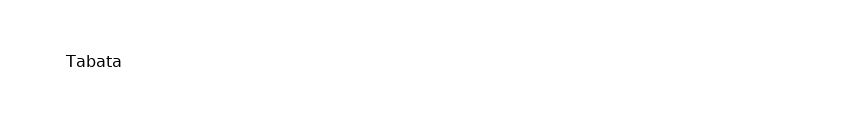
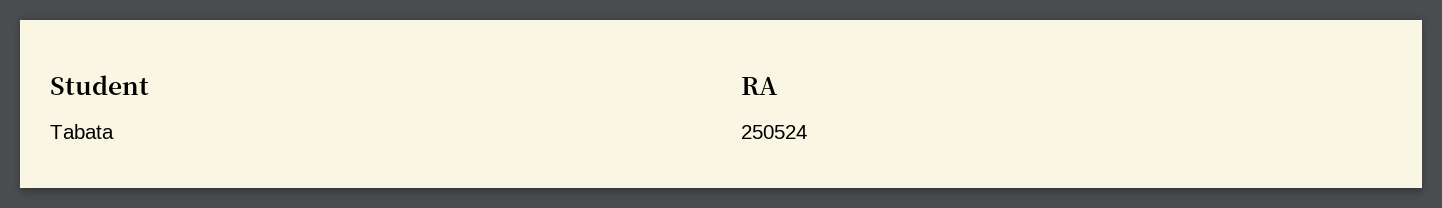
+ Student
+ RA
+ 250524

